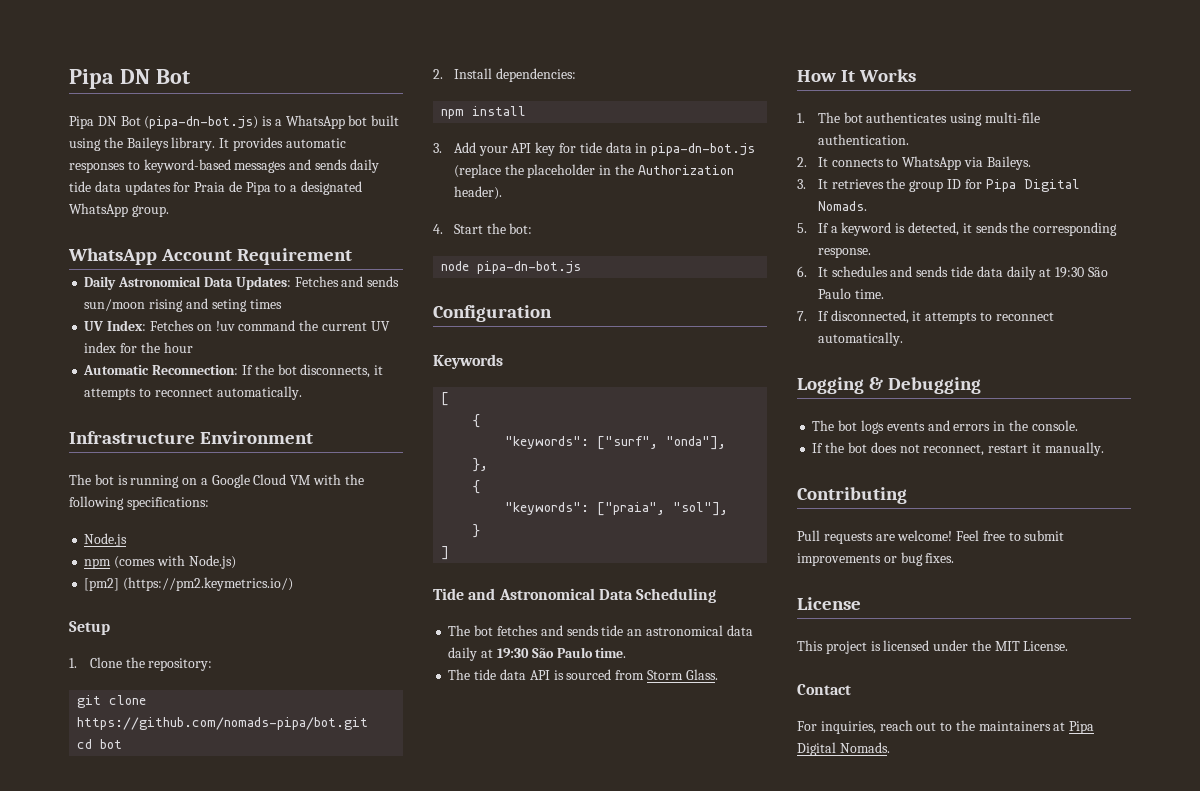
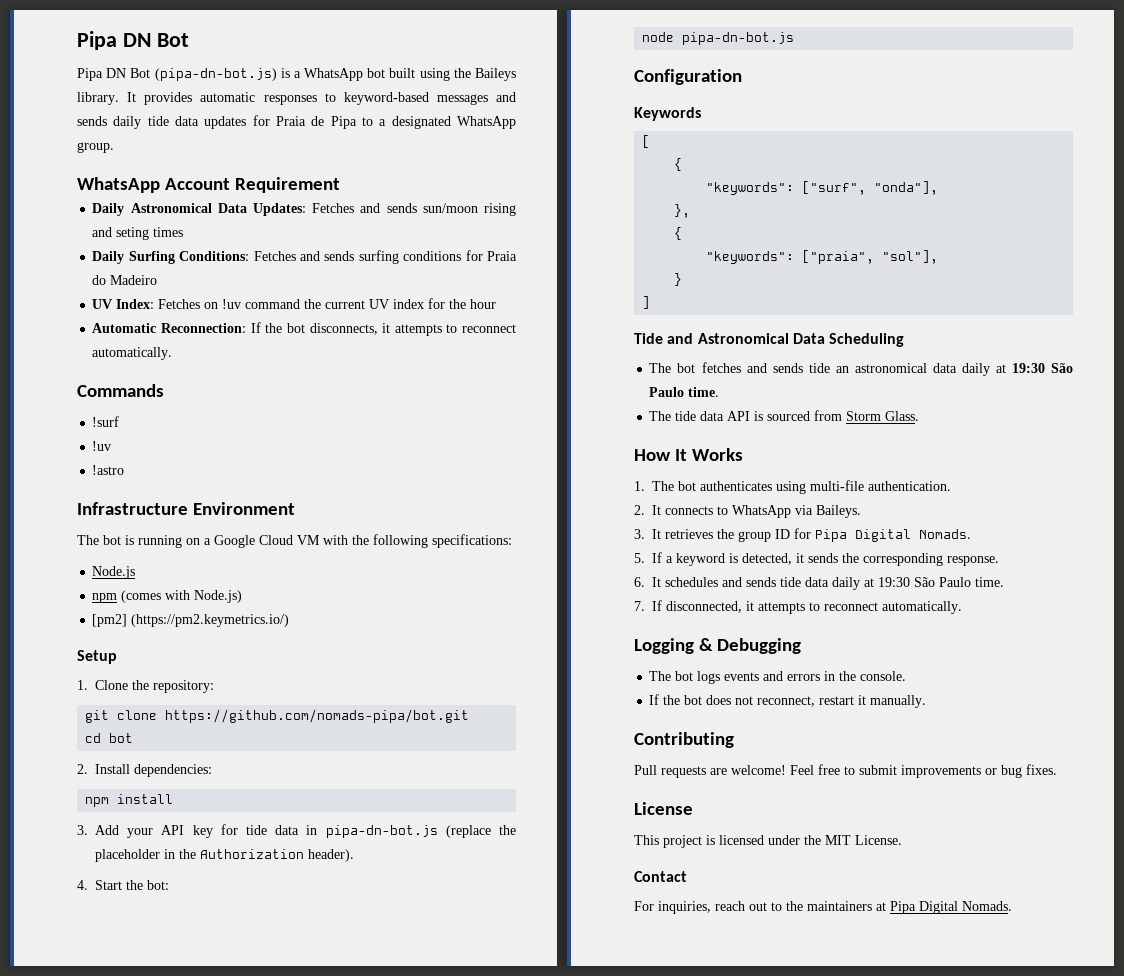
+ Daily Surfing Conditions: Fetches and sends surfing conditions for Praia do Madeiro
+ Commands
+ !surf
+ !uv
+ !astro

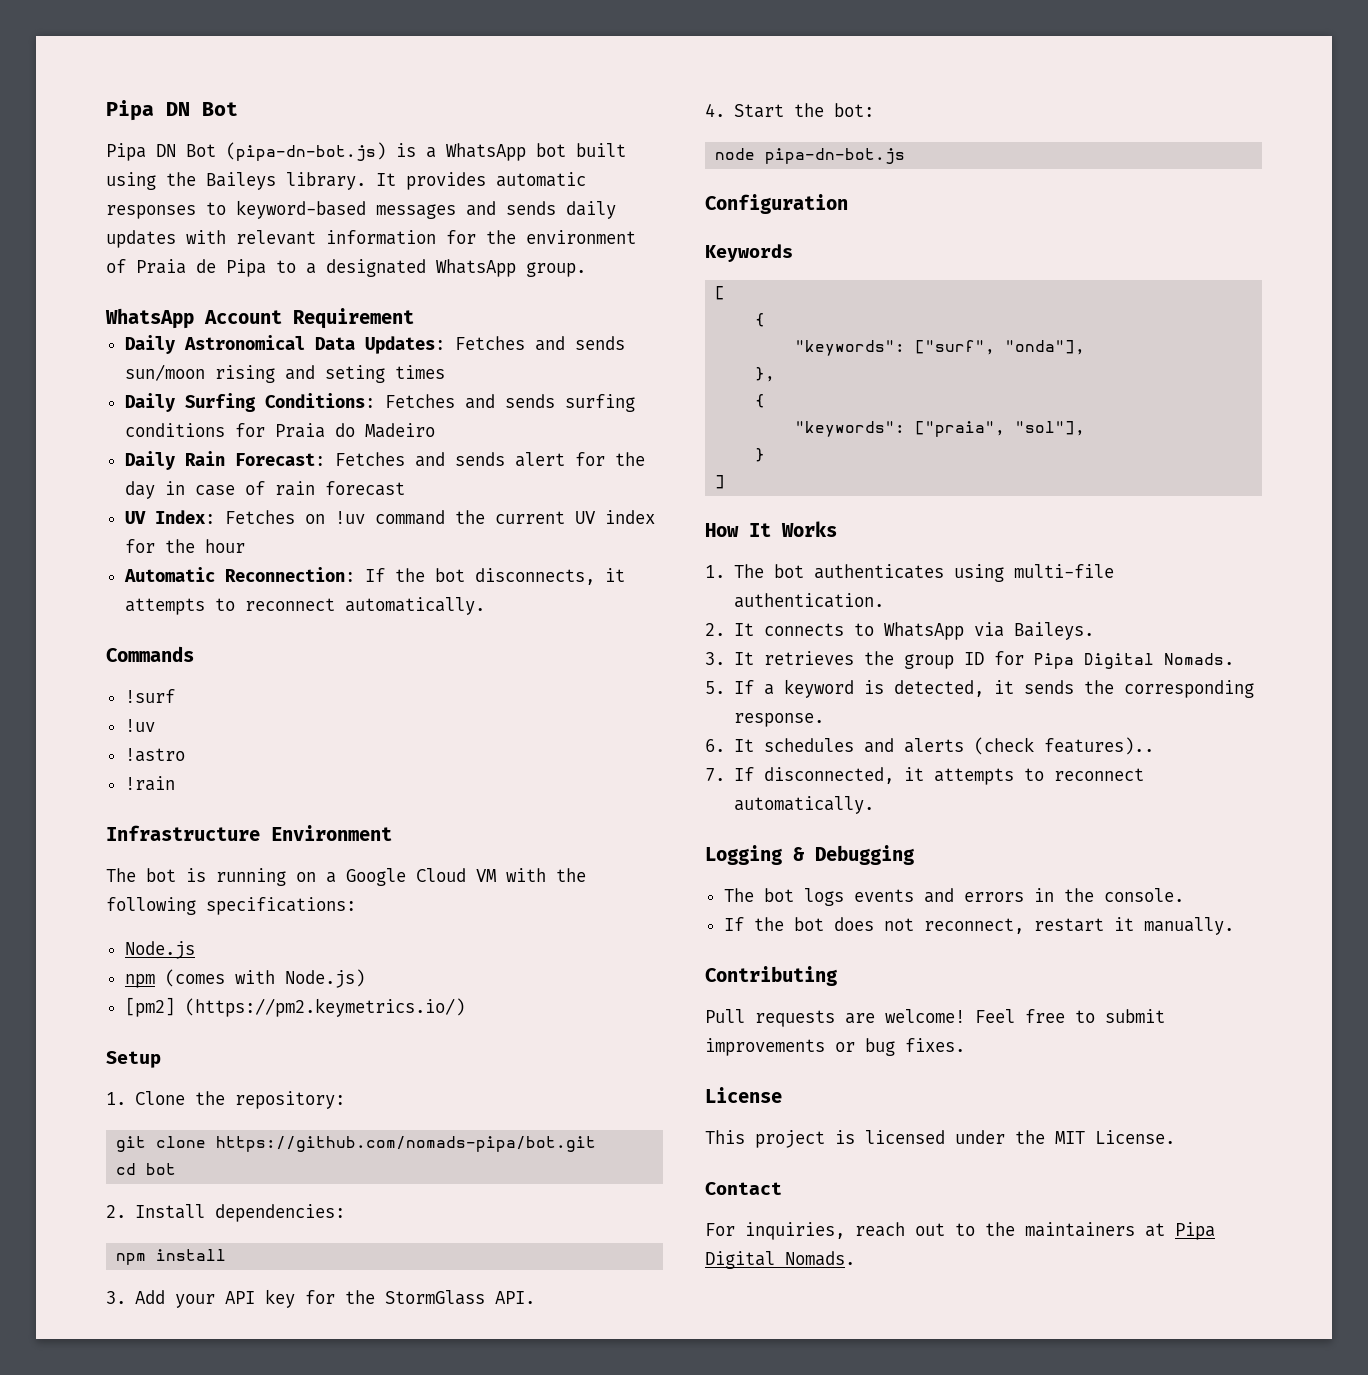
- It provides automatic responses to keyword-based messages and sends daily tide data updates for Praia de Pipa to a designated WhatsApp group.
+ It provides automatic responses to keyword-based messages and sends daily updates with relevant information for the environment of Praia de Pipa to a designated WhatsApp group.
+ Daily Rain Forecast: Fetches and sends alert for the day in case of rain forecast
+ !rain
- 3. Add your API key for tide data in pipa-dn-bot.js (replace the placeholder in the Authorization header).
+ 3. Add your API key for the StormGlass API.
- Tide and Astronomical Data Scheduling
- The bot fetches and sends tide an astronomical data daily at 19:30 São Paulo time.
- The tide data API is sourced from Storm Glass.
- 6. It schedules and sends tide data daily at 19:30 São Paulo time.
+ 6. It schedules and alerts (check features)..

